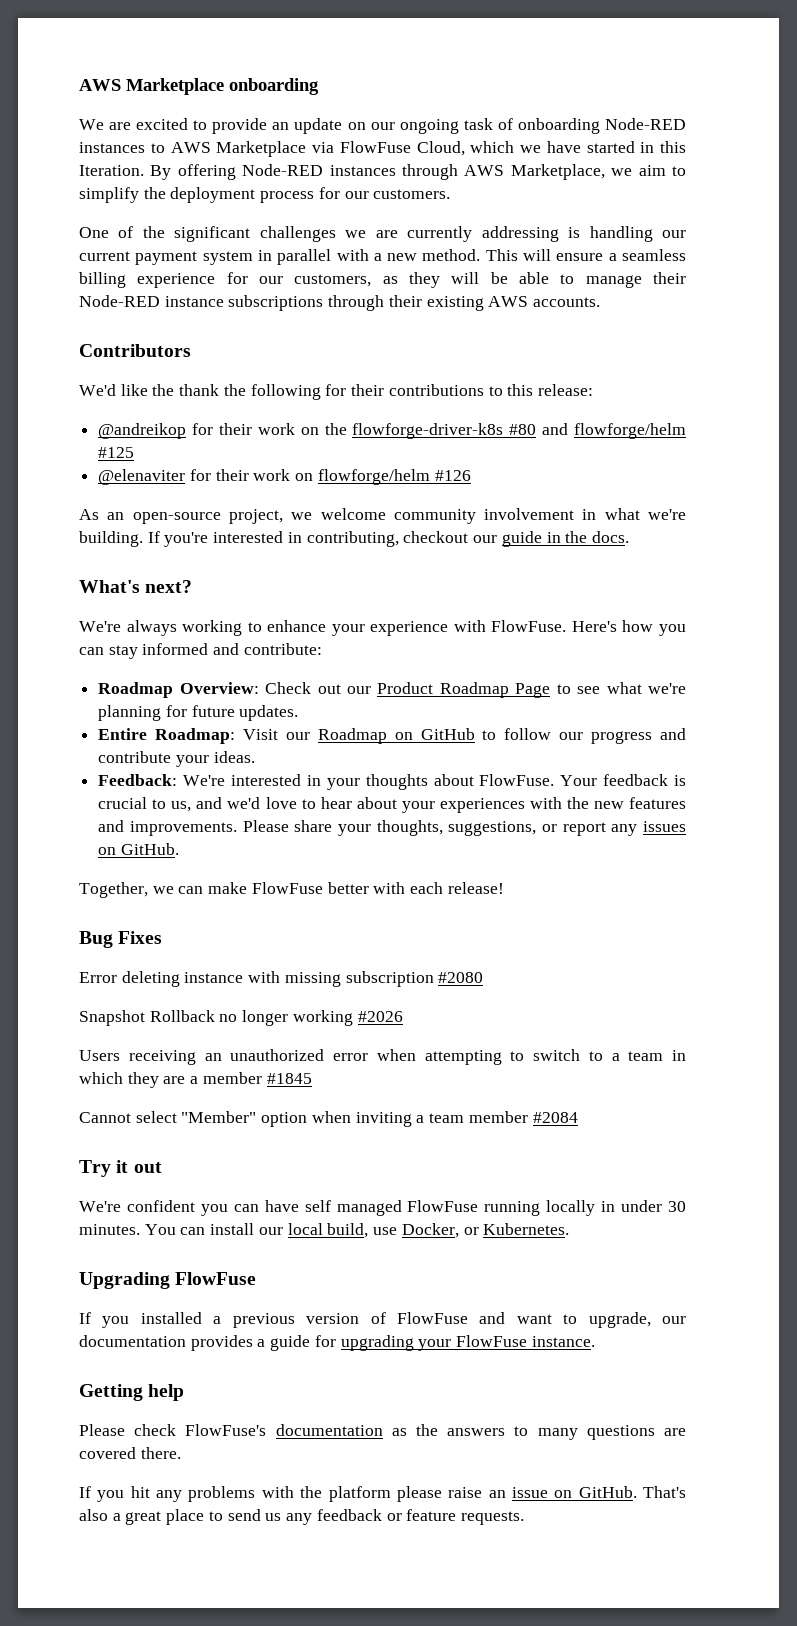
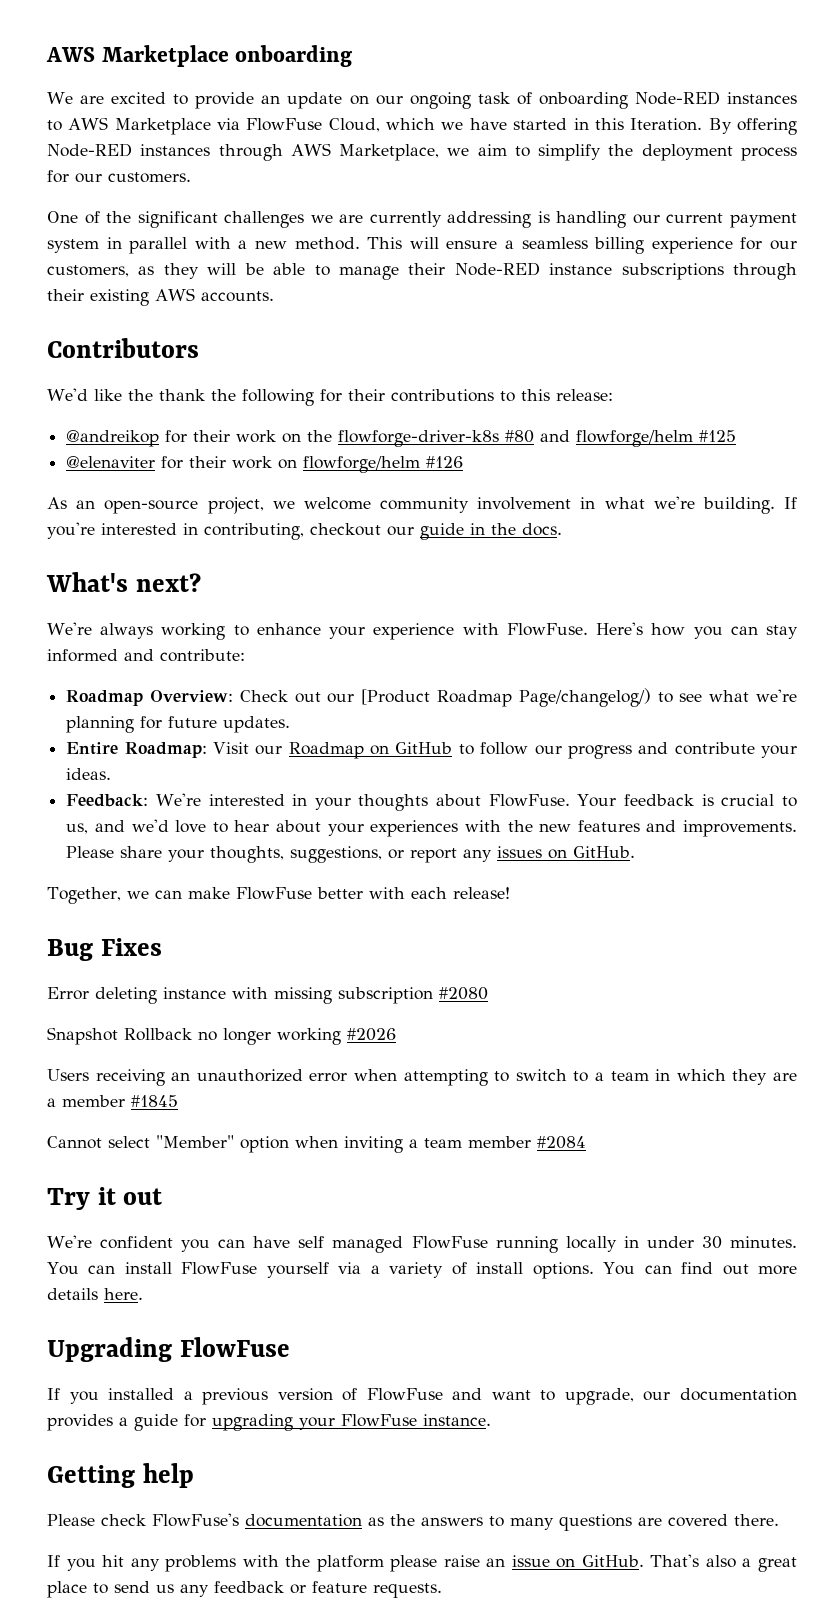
- Roadmap Overview: Check out our Product Roadmap Page to see what we're planning for future updates.
+ Roadmap Overview: Check out our [Product Roadmap Page/changelog/) to see what we're planning for future updates.
- You can install our local build, use Docker, or Kubernetes.
+ You can install FlowFuse yourself via a variety of install options. You can find out more details here.

